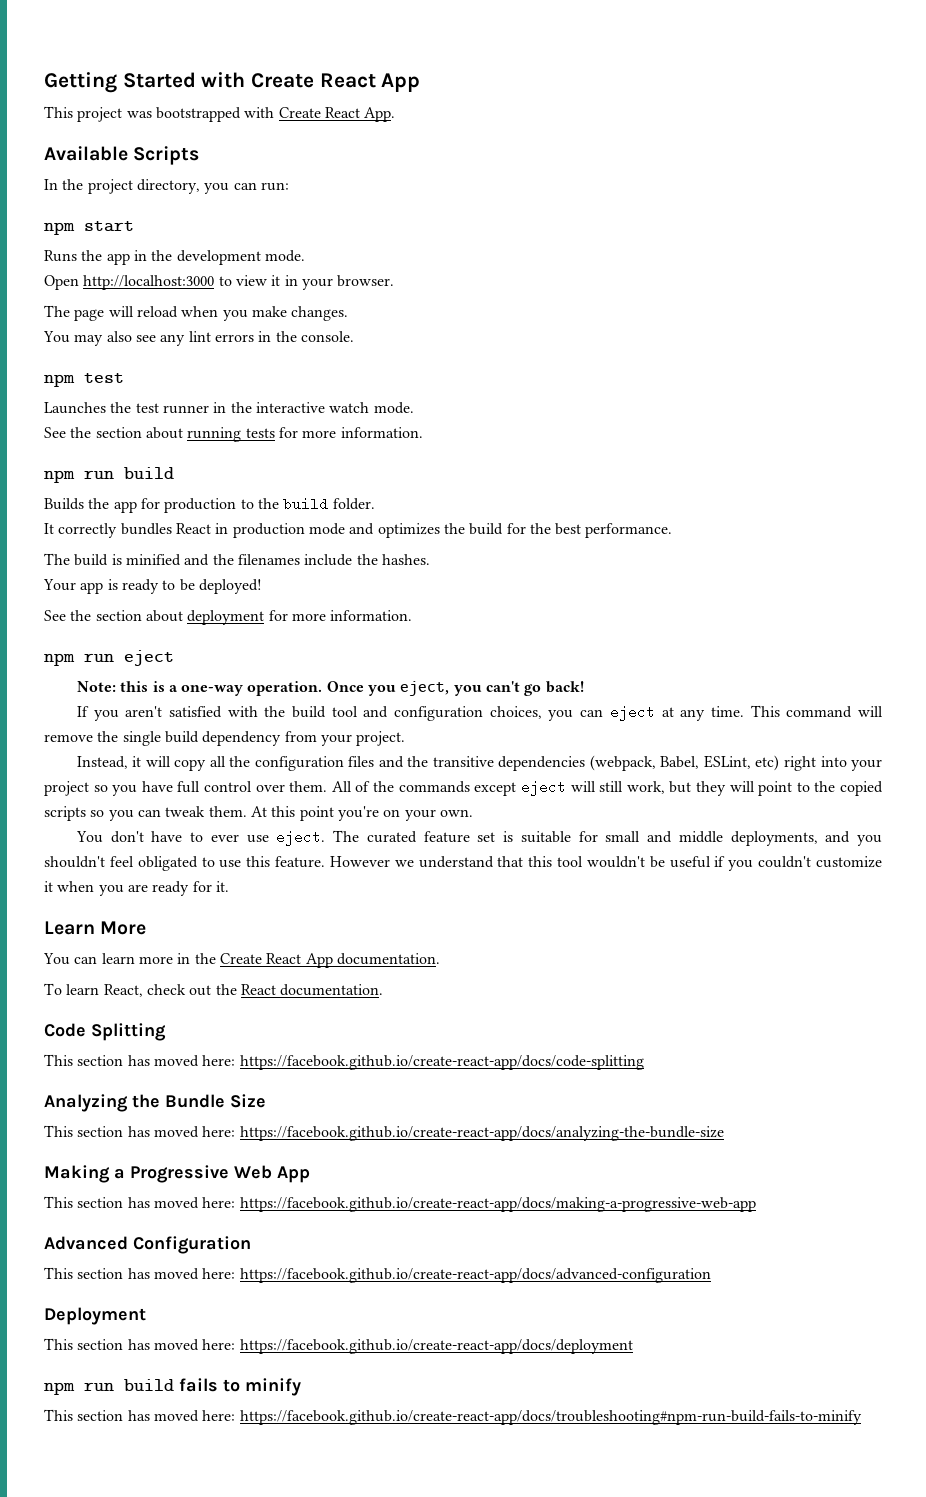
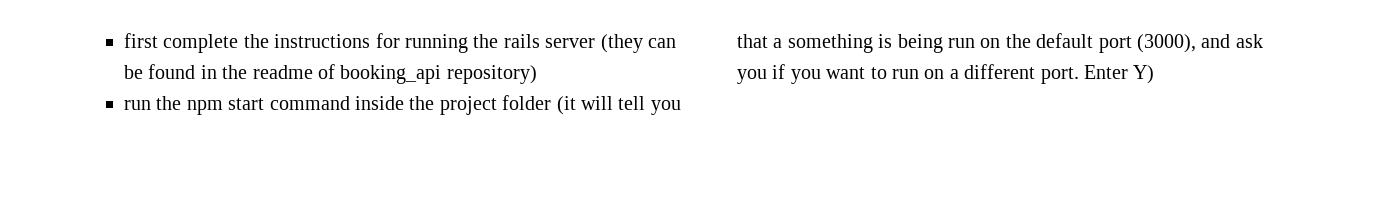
- Getting Started with Create React App
- This project was bootstrapped with Create React App.
- Available Scripts
- In the project directory, you can run:
- npm start
- Runs the app in the development mode.
- Open http://localhost:3000 to view it in your browser.
- The page will reload when you make changes.
- You may also see any lint errors in the console.
- npm test
- Launches the test runner in the interactive watch mode.
- See the section about running tests for more information.
- npm run build
- Builds the app for production to the build folder.
- It correctly bundles React in production mode and optimizes the build for the best performance.
- The build is minified and the filenames include the hashes.
- Your app is ready to be deployed!
- See the section about deployment for more information.
- npm run eject
- Note: this is a one-way operation. Once you eject, you can't go back!
- If you aren't satisfied with the build tool and configuration choices, you can eject at any time. This command will remove the single build dependency from your project.
- Instead, it will copy all the configuration files and the transitive dependencies (webpack, Babel, ESLint, etc) right into your project so you have full control over them. All of the commands except eject will still work, but they will point to the copied scripts so you can tweak them. At this point you're on your own.
- You don't have to ever use eject. The curated feature set is suitable for small and middle deployments, and you shouldn't feel obligated to use this feature. However we understand that this tool wouldn't be useful if you couldn't customize it when you are ready for it.
- Learn More
- You can learn more in the Create React App documentation.
- To learn React, check out the React documentation.
- Code Splitting
- This section has moved here: https://facebook.github.io/create-react-app/docs/code-splitting
- Analyzing the Bundle Size
- This section has moved here: https://facebook.github.io/create-react-app/docs/analyzing-the-bundle-size
- Making a Progressive Web App
- This section has moved here: https://facebook.github.io/create-react-app/docs/making-a-progressive-web-app
- Advanced Configuration
- This section has moved here: https://facebook.github.io/create-react-app/docs/advanced-configuration
- Deployment
- This section has moved here: https://facebook.github.io/create-react-app/docs/deployment
- npm run build fails to minify
- This section has moved here: https://facebook.github.io/create-react-app/docs/troubleshooting#npm-run-build-fails-to-minify
+ first complete the instructions for running the rails server (they can be found in the readme of booking_api repository)
+ run the npm start command inside the project folder (it will tell you that a something is being run on the default port (3000), and ask you if you want to run on a different port. Enter Y)

